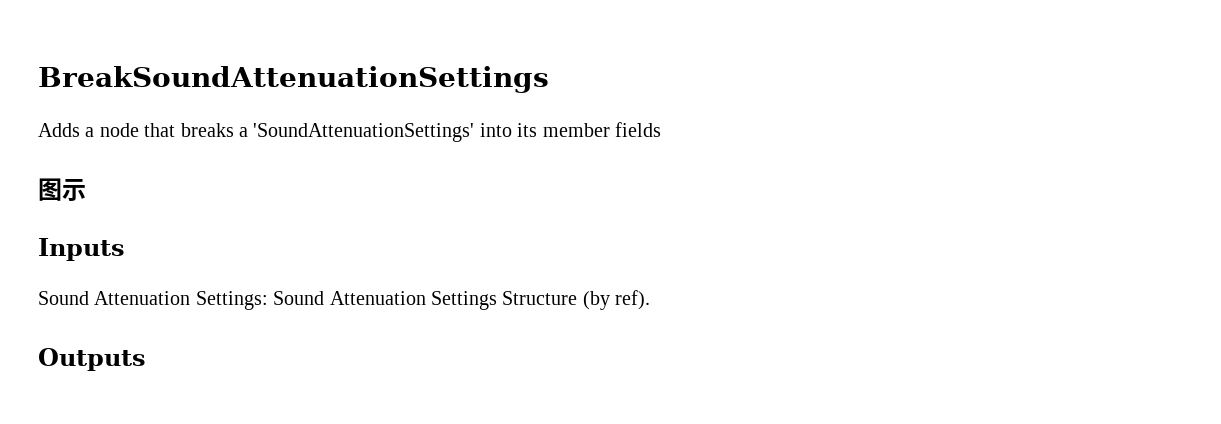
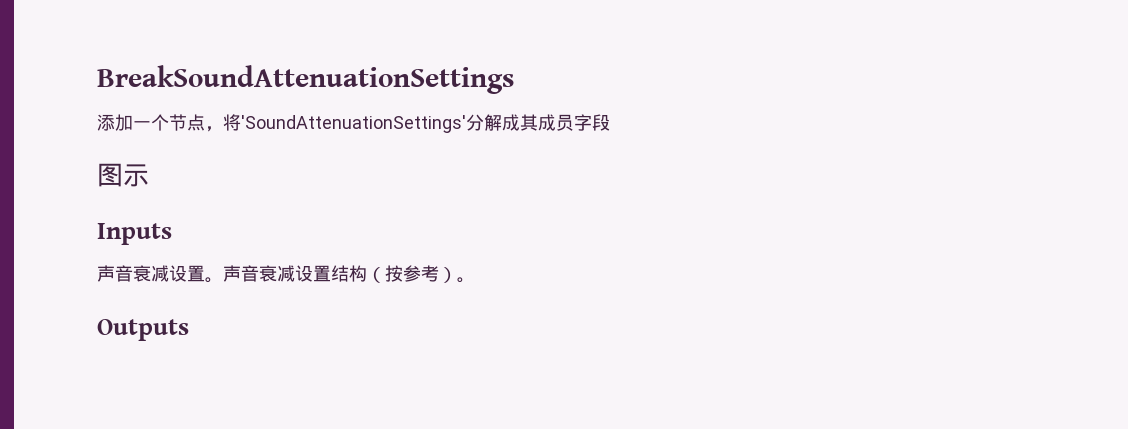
- Adds a node that breaks a 'SoundAttenuationSettings' into its member fields
+ 添加一个节点，将'SoundAttenuationSettings'分解成其成员字段
  图示
  Inputs
- Sound Attenuation Settings: Sound Attenuation Settings Structure (by ref).
+ 声音衰减设置。声音衰减设置结构（按参考）。

